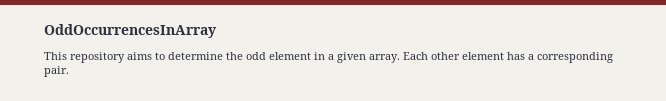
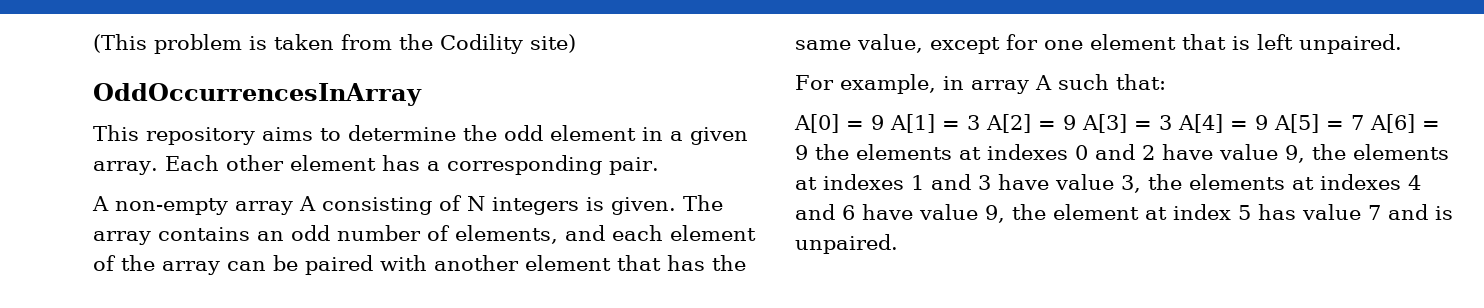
+ (This problem is taken from the Codility site)
+ A non-empty array A consisting of N integers is given. The array contains an odd number of elements, and each element of the array can be paired with another element that has the same value, except for one element that is left unpaired.
+ For example, in array A such that:
+ A[0] = 9 A[1] = 3 A[2] = 9 A[3] = 3 A[4] = 9 A[5] = 7 A[6] = 9 the elements at indexes 0 and 2 have value 9, the elements at indexes 1 and 3 have value 3, the elements at indexes 4 and 6 have value 9, the element at index 5 has value 7 and is unpaired.

